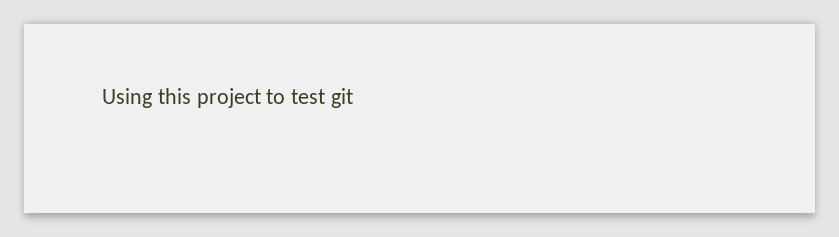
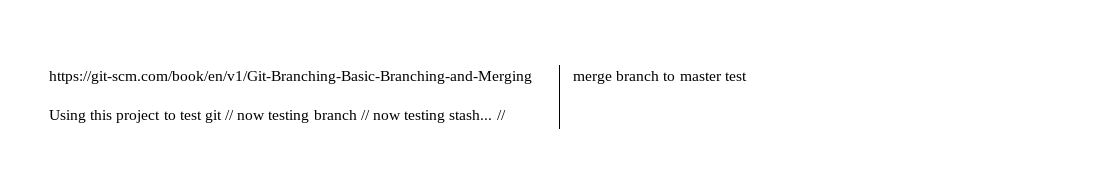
+ https://git-scm.com/book/en/v1/Git-Branching-Basic-Branching-and-Merging
- Using this project to test git
+ Using this project to test git // now testing branch // now testing stash... // merge branch to master test

